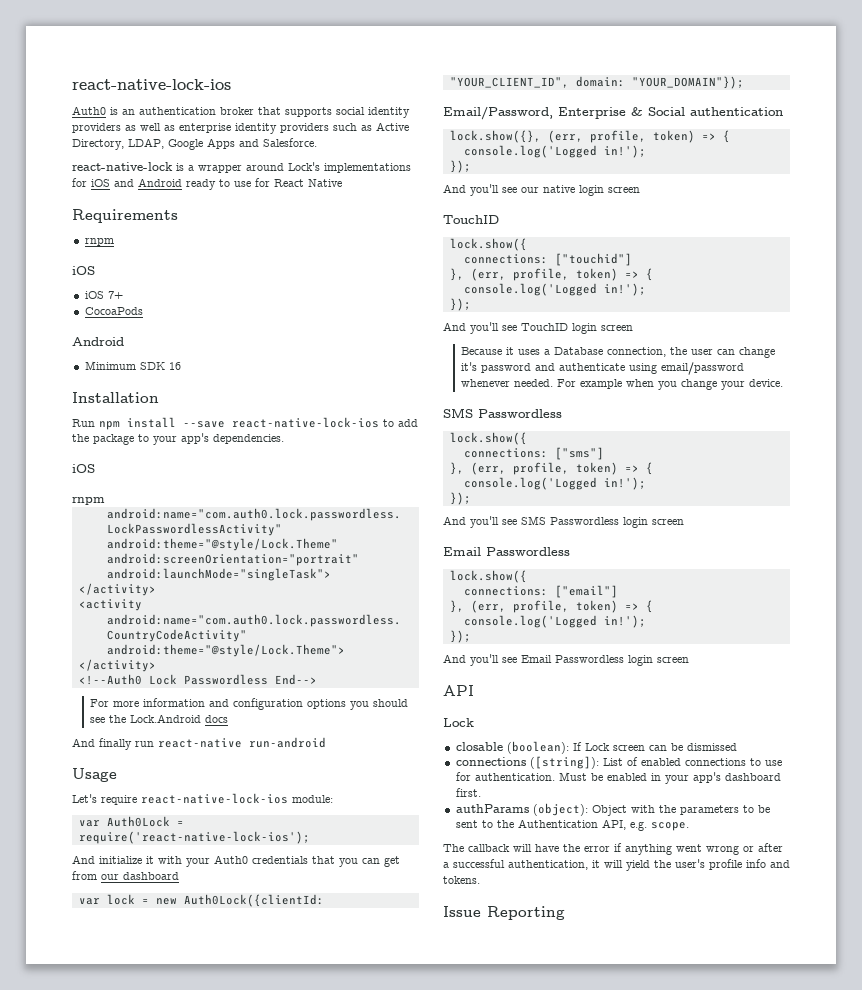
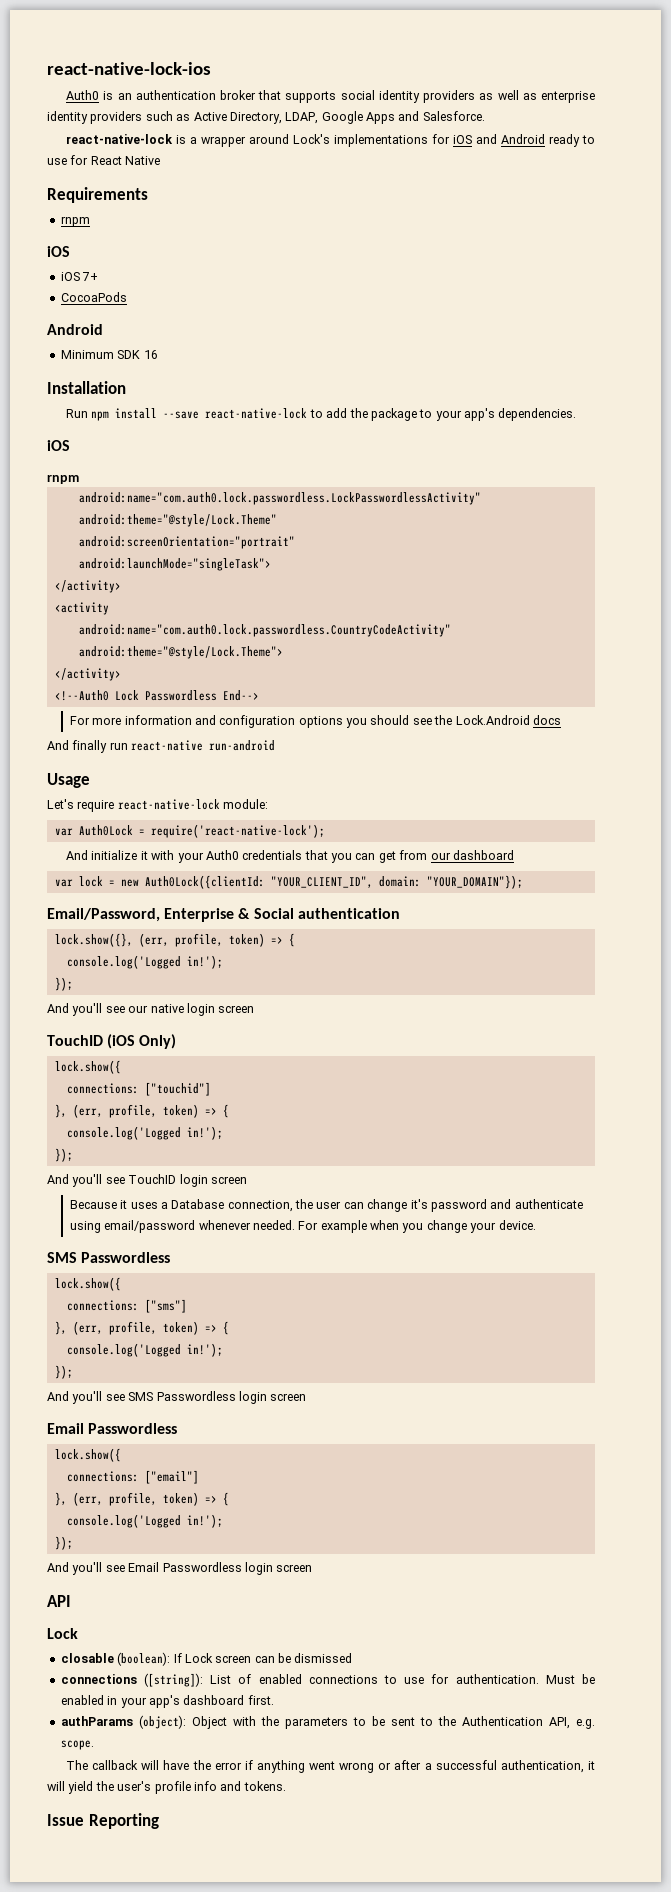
- Run npm install --save react-native-lock-ios to add the package to your app's dependencies.
+ Run npm install --save react-native-lock to add the package to your app's dependencies.
- Let's require react-native-lock-ios module:
+ Let's require react-native-lock module:
- var Auth0Lock = require('react-native-lock-ios');
+ var Auth0Lock = require('react-native-lock');
  And you'll see our native login screen
- TouchID
+ TouchID (iOS Only)

